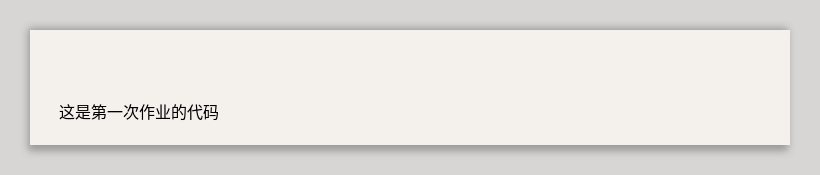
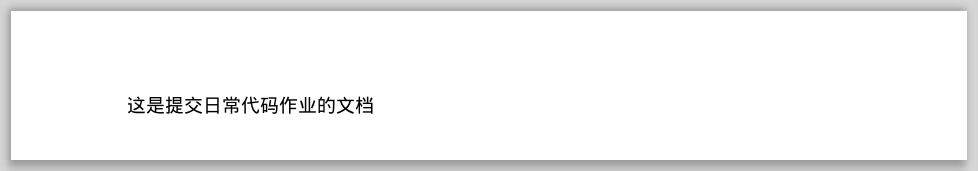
- 这是第一次作业的代码
+ 这是提交日常代码作业的文档

